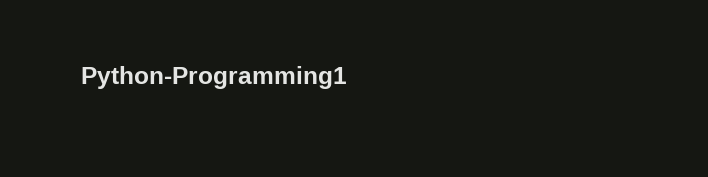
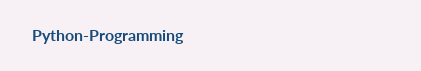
- Python-Programming1
+ Python-Programming

